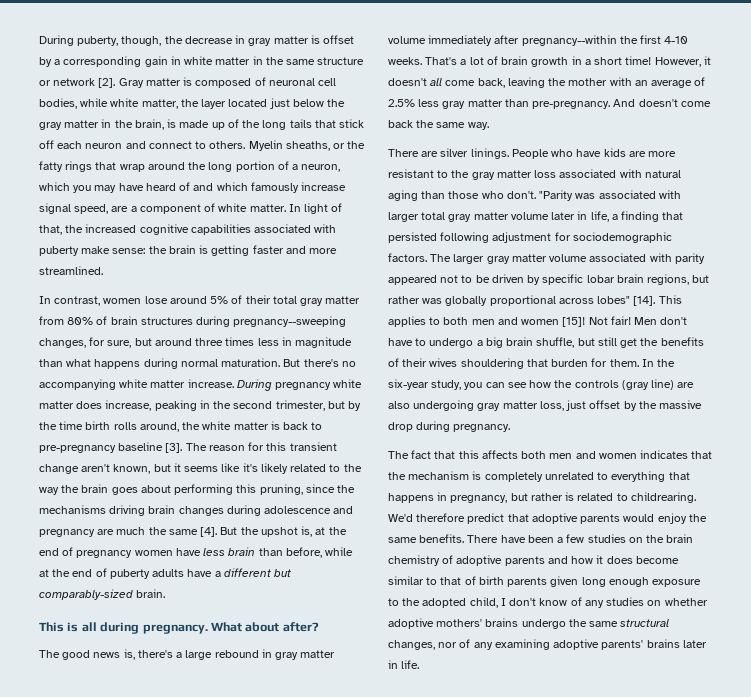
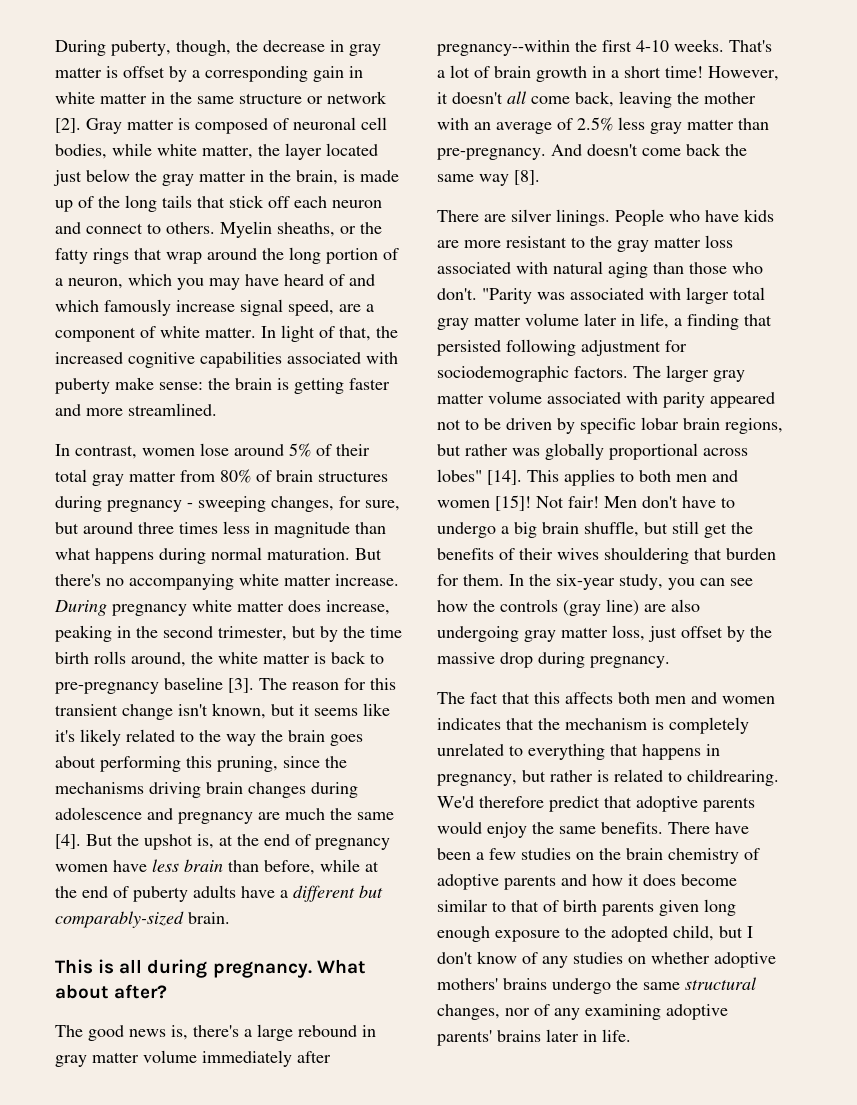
- In contrast, women lose around 5% of their total gray matter from 80% of brain structures during pregnancy--sweeping changes, for sure, but around three times less in magnitude than what happens during normal maturation.
+ In contrast, women lose around 5% of their total gray matter from 80% of brain structures during pregnancy - sweeping changes, for sure, but around three times less in magnitude than what happens during normal maturation.
- The reason for this transient change aren't known, but it seems like it's likely related to the way the brain goes about performing this pruning, since the mechanisms driving brain changes during adolescence and pregnancy are much the same [4].
+ The reason for this transient change isn't known, but it seems like it's likely related to the way the brain goes about performing this pruning, since the mechanisms driving brain changes during adolescence and pregnancy are much the same [4].
- And doesn't come back the same way.
+ And doesn't come back the same way [8].
- There have been a few studies on the brain chemistry of adoptive parents and how it does become similar to that of birth parents given long enough exposure to the adopted child, I don't know of any studies on whether adoptive mothers' brains undergo the same structural changes, nor of any examining adoptive parents' brains later in life.
+ There have been a few studies on the brain chemistry of adoptive parents and how it does become similar to that of birth parents given long enough exposure to the adopted child, but I don't know of any studies on whether adoptive mothers' brains undergo the same structural changes, nor of any examining adoptive parents' brains later in life.

